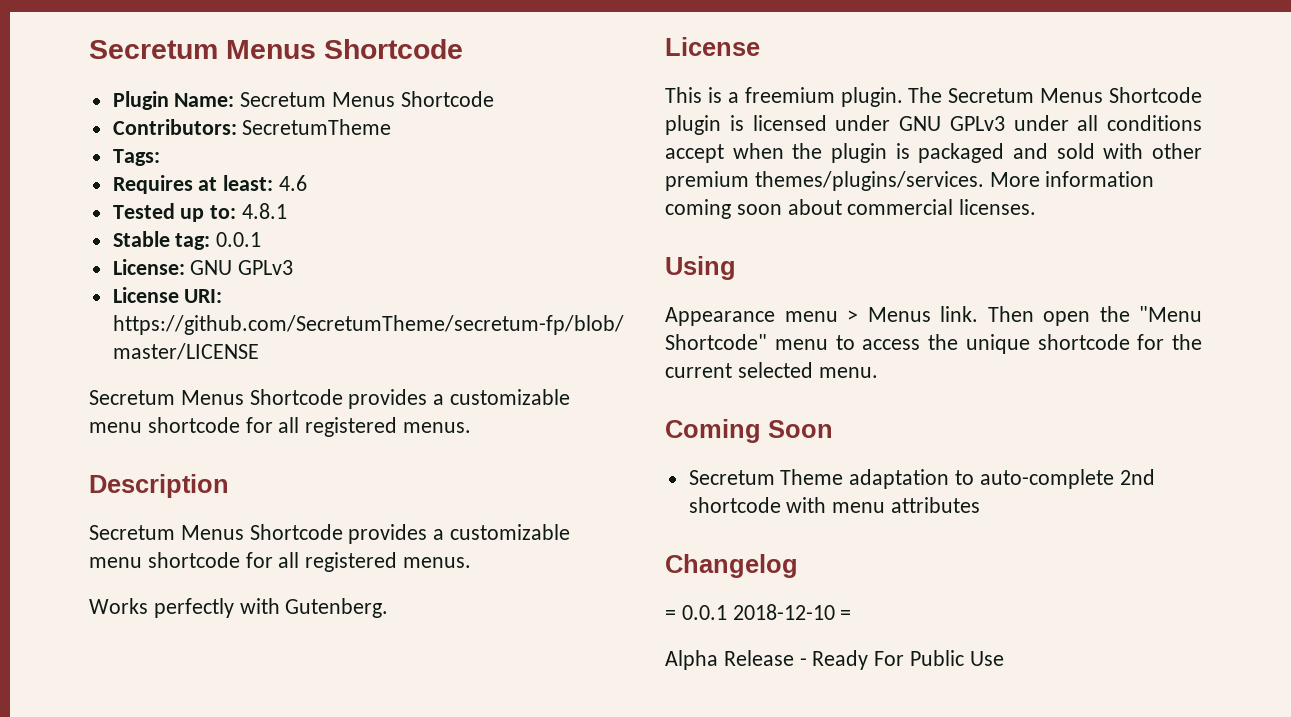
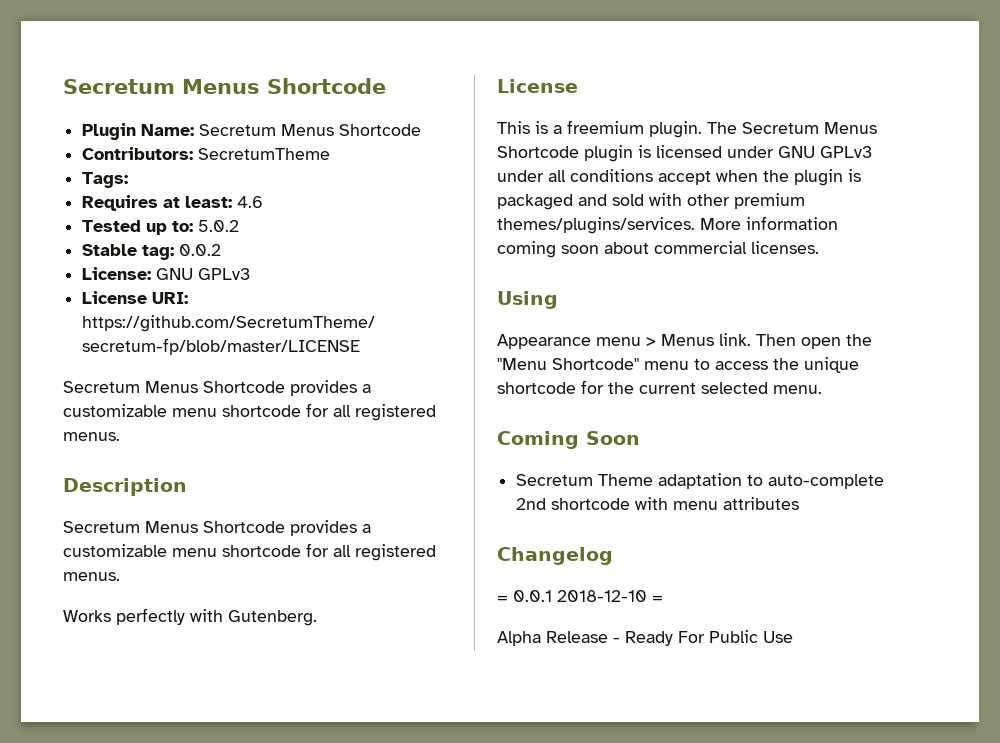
- Tested up to: 4.8.1
+ Tested up to: 5.0.2
- Stable tag: 0.0.1
+ Stable tag: 0.0.2

